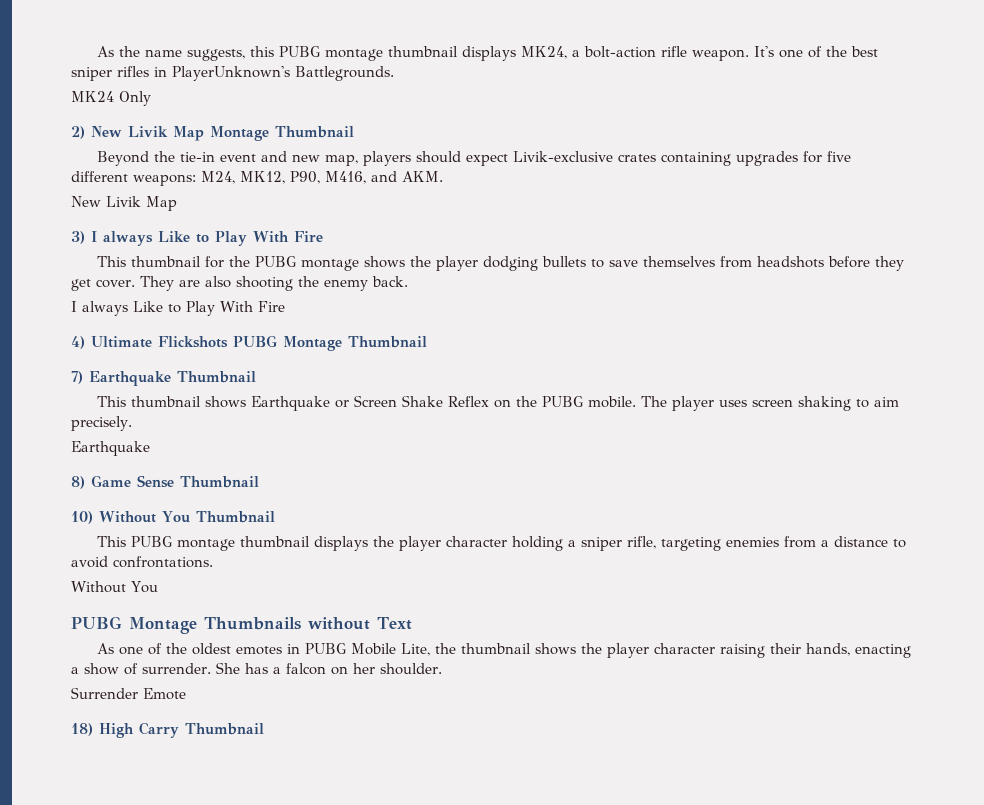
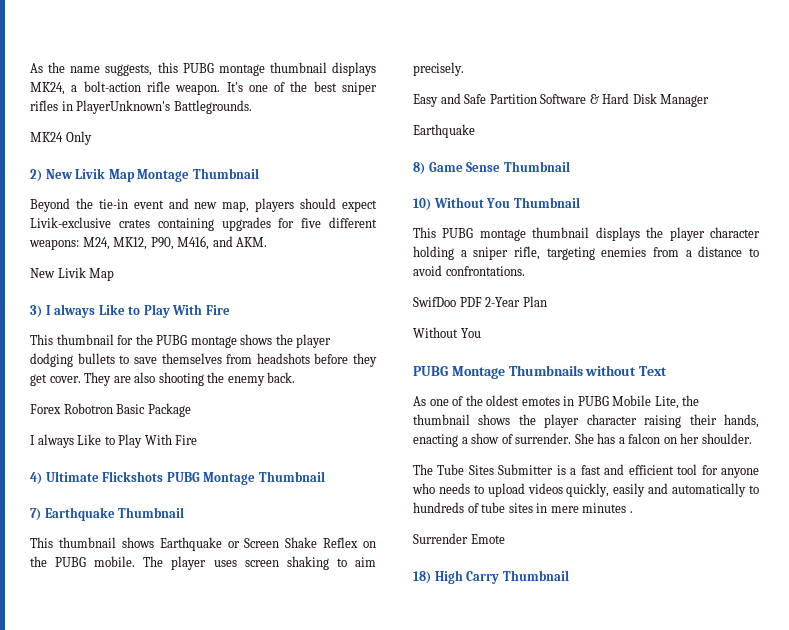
+ Forex Robotron Basic Package
+ Easy and Safe Partition Software & Hard Disk Manager
+ SwifDoo PDF 2-Year Plan
+ The Tube Sites Submitter is a fast and efficient tool for anyone who needs to upload videos quickly, easily and automatically to hundreds of tube sites in mere minutes .

